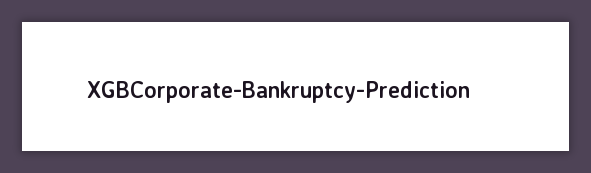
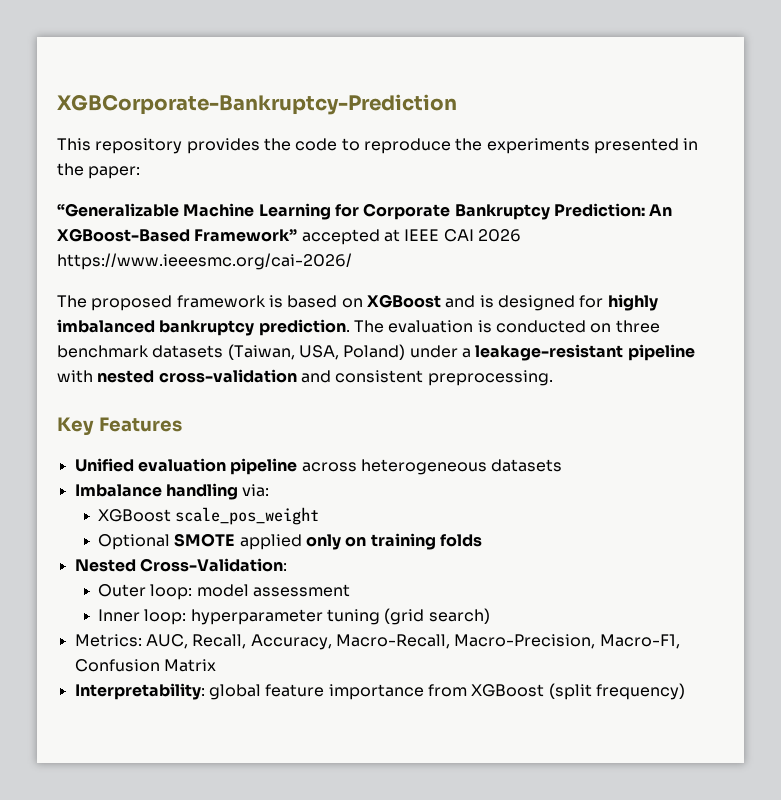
+ This repository provides the code to reproduce the experiments presented in the paper:
+ “Generalizable Machine Learning for Corporate Bankruptcy Prediction: An XGBoost-Based Framework” accepted at IEEE CAI 2026 https://www.ieeesmc.org/cai-2026/
+ The proposed framework is based on XGBoost and is designed for highly imbalanced bankruptcy prediction. The evaluation is conducted on three benchmark datasets (Taiwan, USA, Poland) under a leakage-resistant pipeline with nested cross-validation and consistent preprocessing.
+ Key Features
+ Unified evaluation pipeline across heterogeneous datasets
+ Imbalance handling via:
+ XGBoost scale_pos_weight
+ Optional SMOTE applied only on training folds
+ Nested Cross-Validation:
+ Outer loop: model assessment
+ Inner loop: hyperparameter tuning (grid search)
+ Metrics: AUC, Recall, Accuracy, Macro-Recall, Macro-Precision, Macro-F1, Confusion Matrix
+ Interpretability: global feature importance from XGBoost (split frequency)

